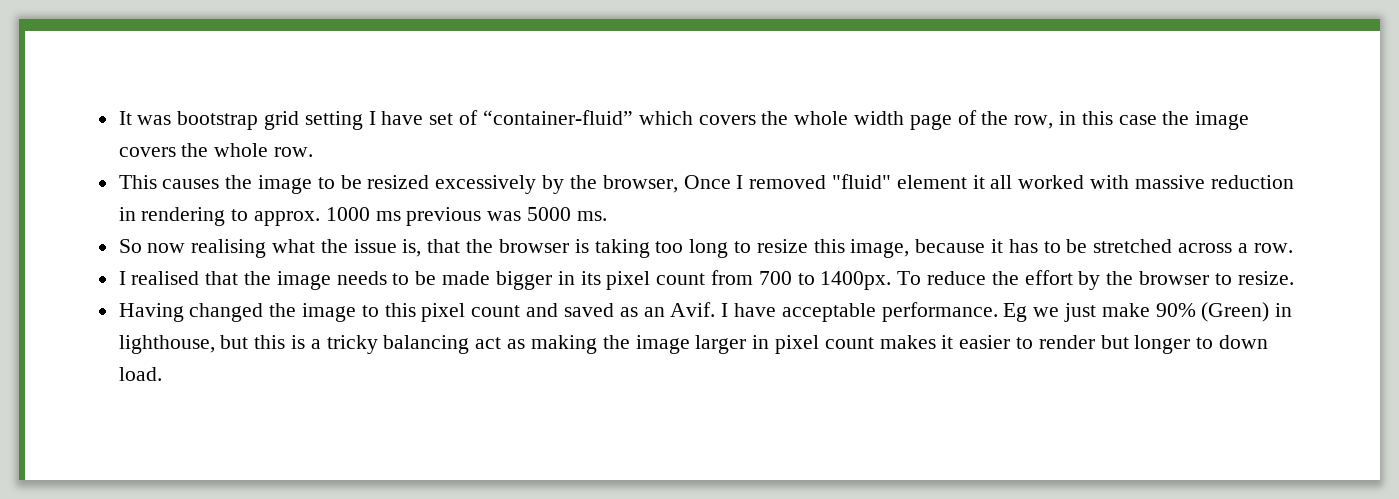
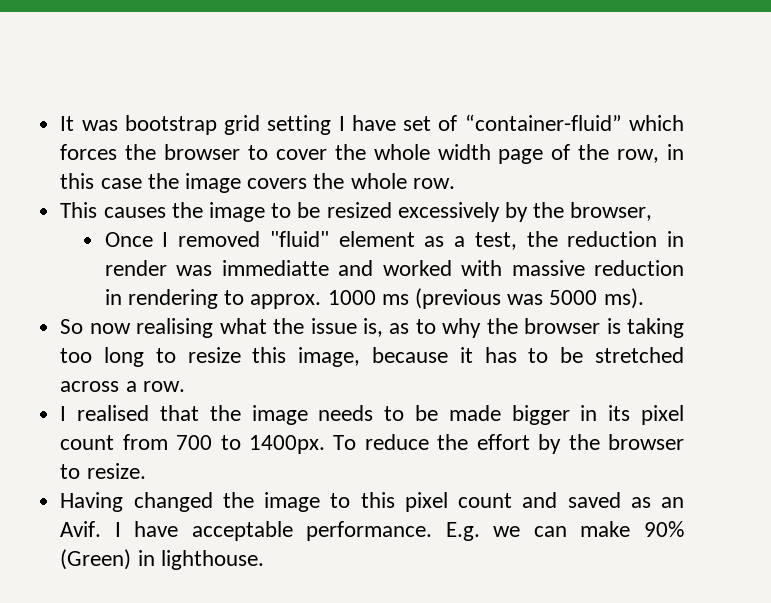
- It was bootstrap grid setting I have set of “container-fluid” which covers the whole width page of the row, in this case the image covers the whole row.
+ It was bootstrap grid setting I have set of “container-fluid” which forces the browser to cover the whole width page of the row, in this case the image covers the whole row.
- This causes the image to be resized excessively by the browser, Once I removed "fluid" element it all worked with massive reduction in rendering to approx. 1000 ms previous was 5000 ms.
+ This causes the image to be resized excessively by the browser,
+ Once I removed "fluid" element as a test, the reduction in render was immediatte and worked with massive reduction in rendering to approx. 1000 ms (previous was 5000 ms).
- So now realising what the issue is, that the browser is taking too long to resize this image, because it has to be stretched across a row.
+ So now realising what the issue is, as to why the browser is taking too long to resize this image, because it has to be stretched across a row.
- Eg we just make 90% (Green) in lighthouse, but this is a tricky balancing act as making the image larger in pixel count makes it easier to render but longer to down load.
+ E.g. we can make 90% (Green) in lighthouse.

